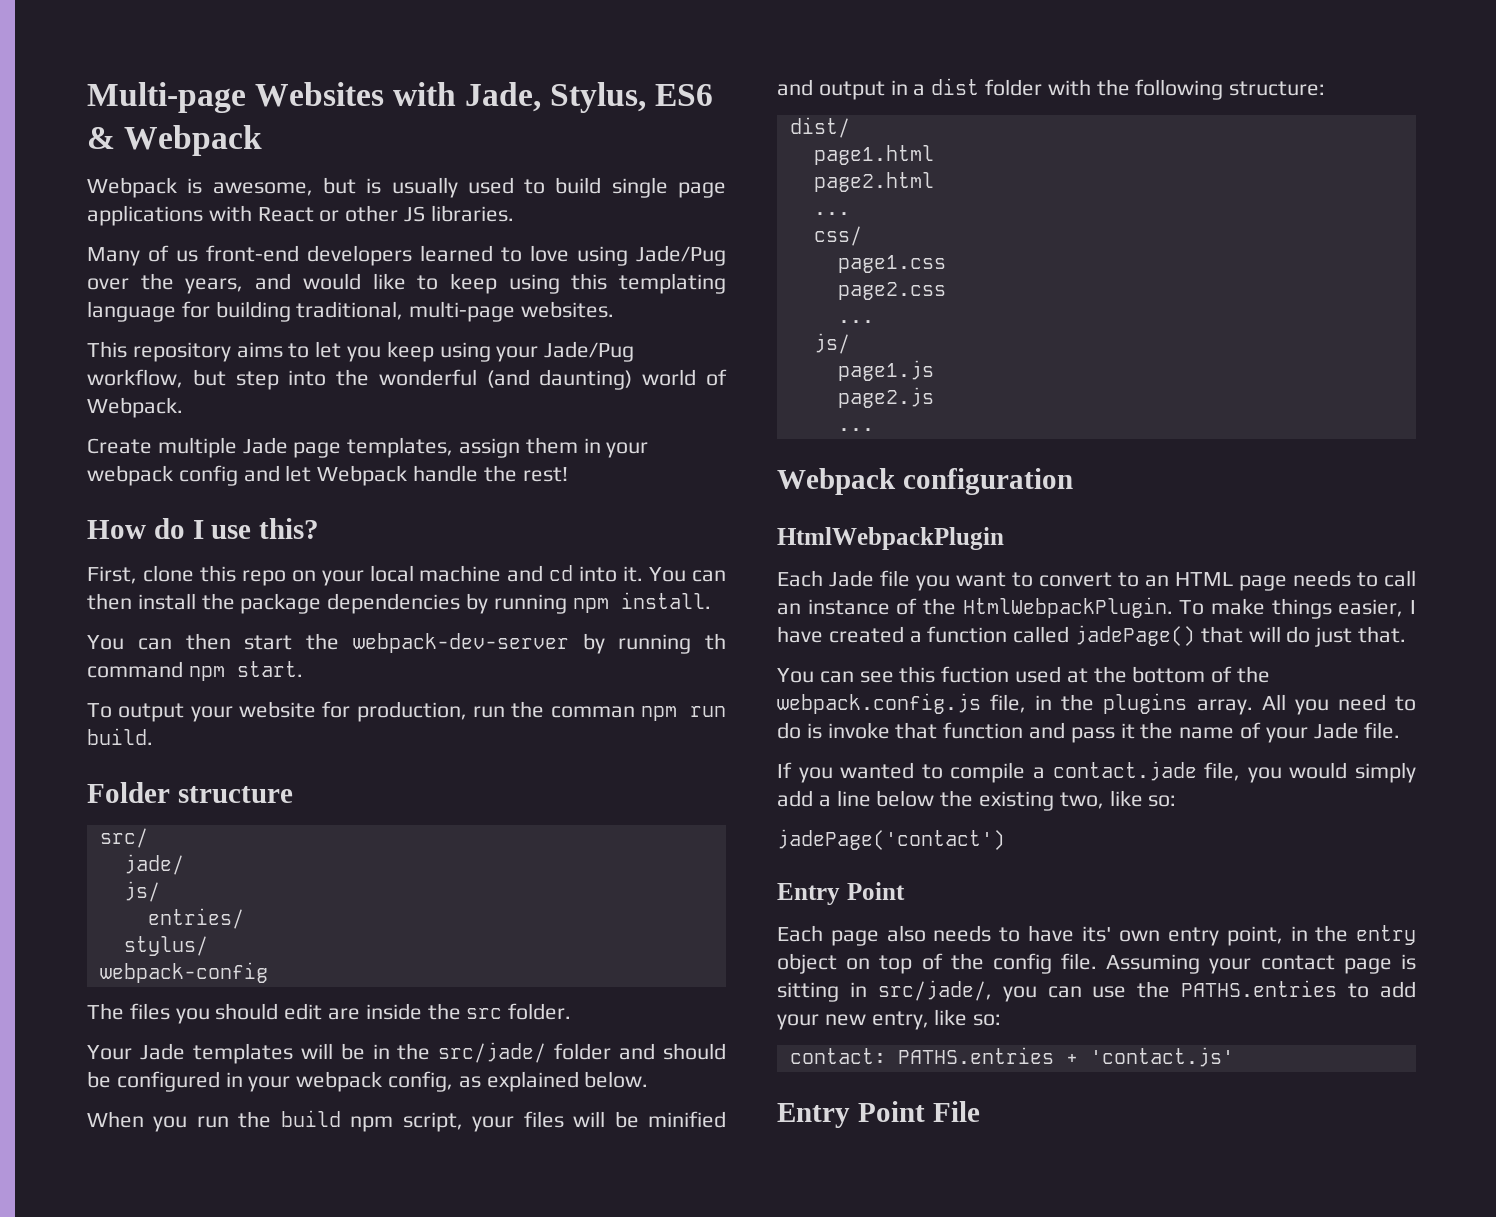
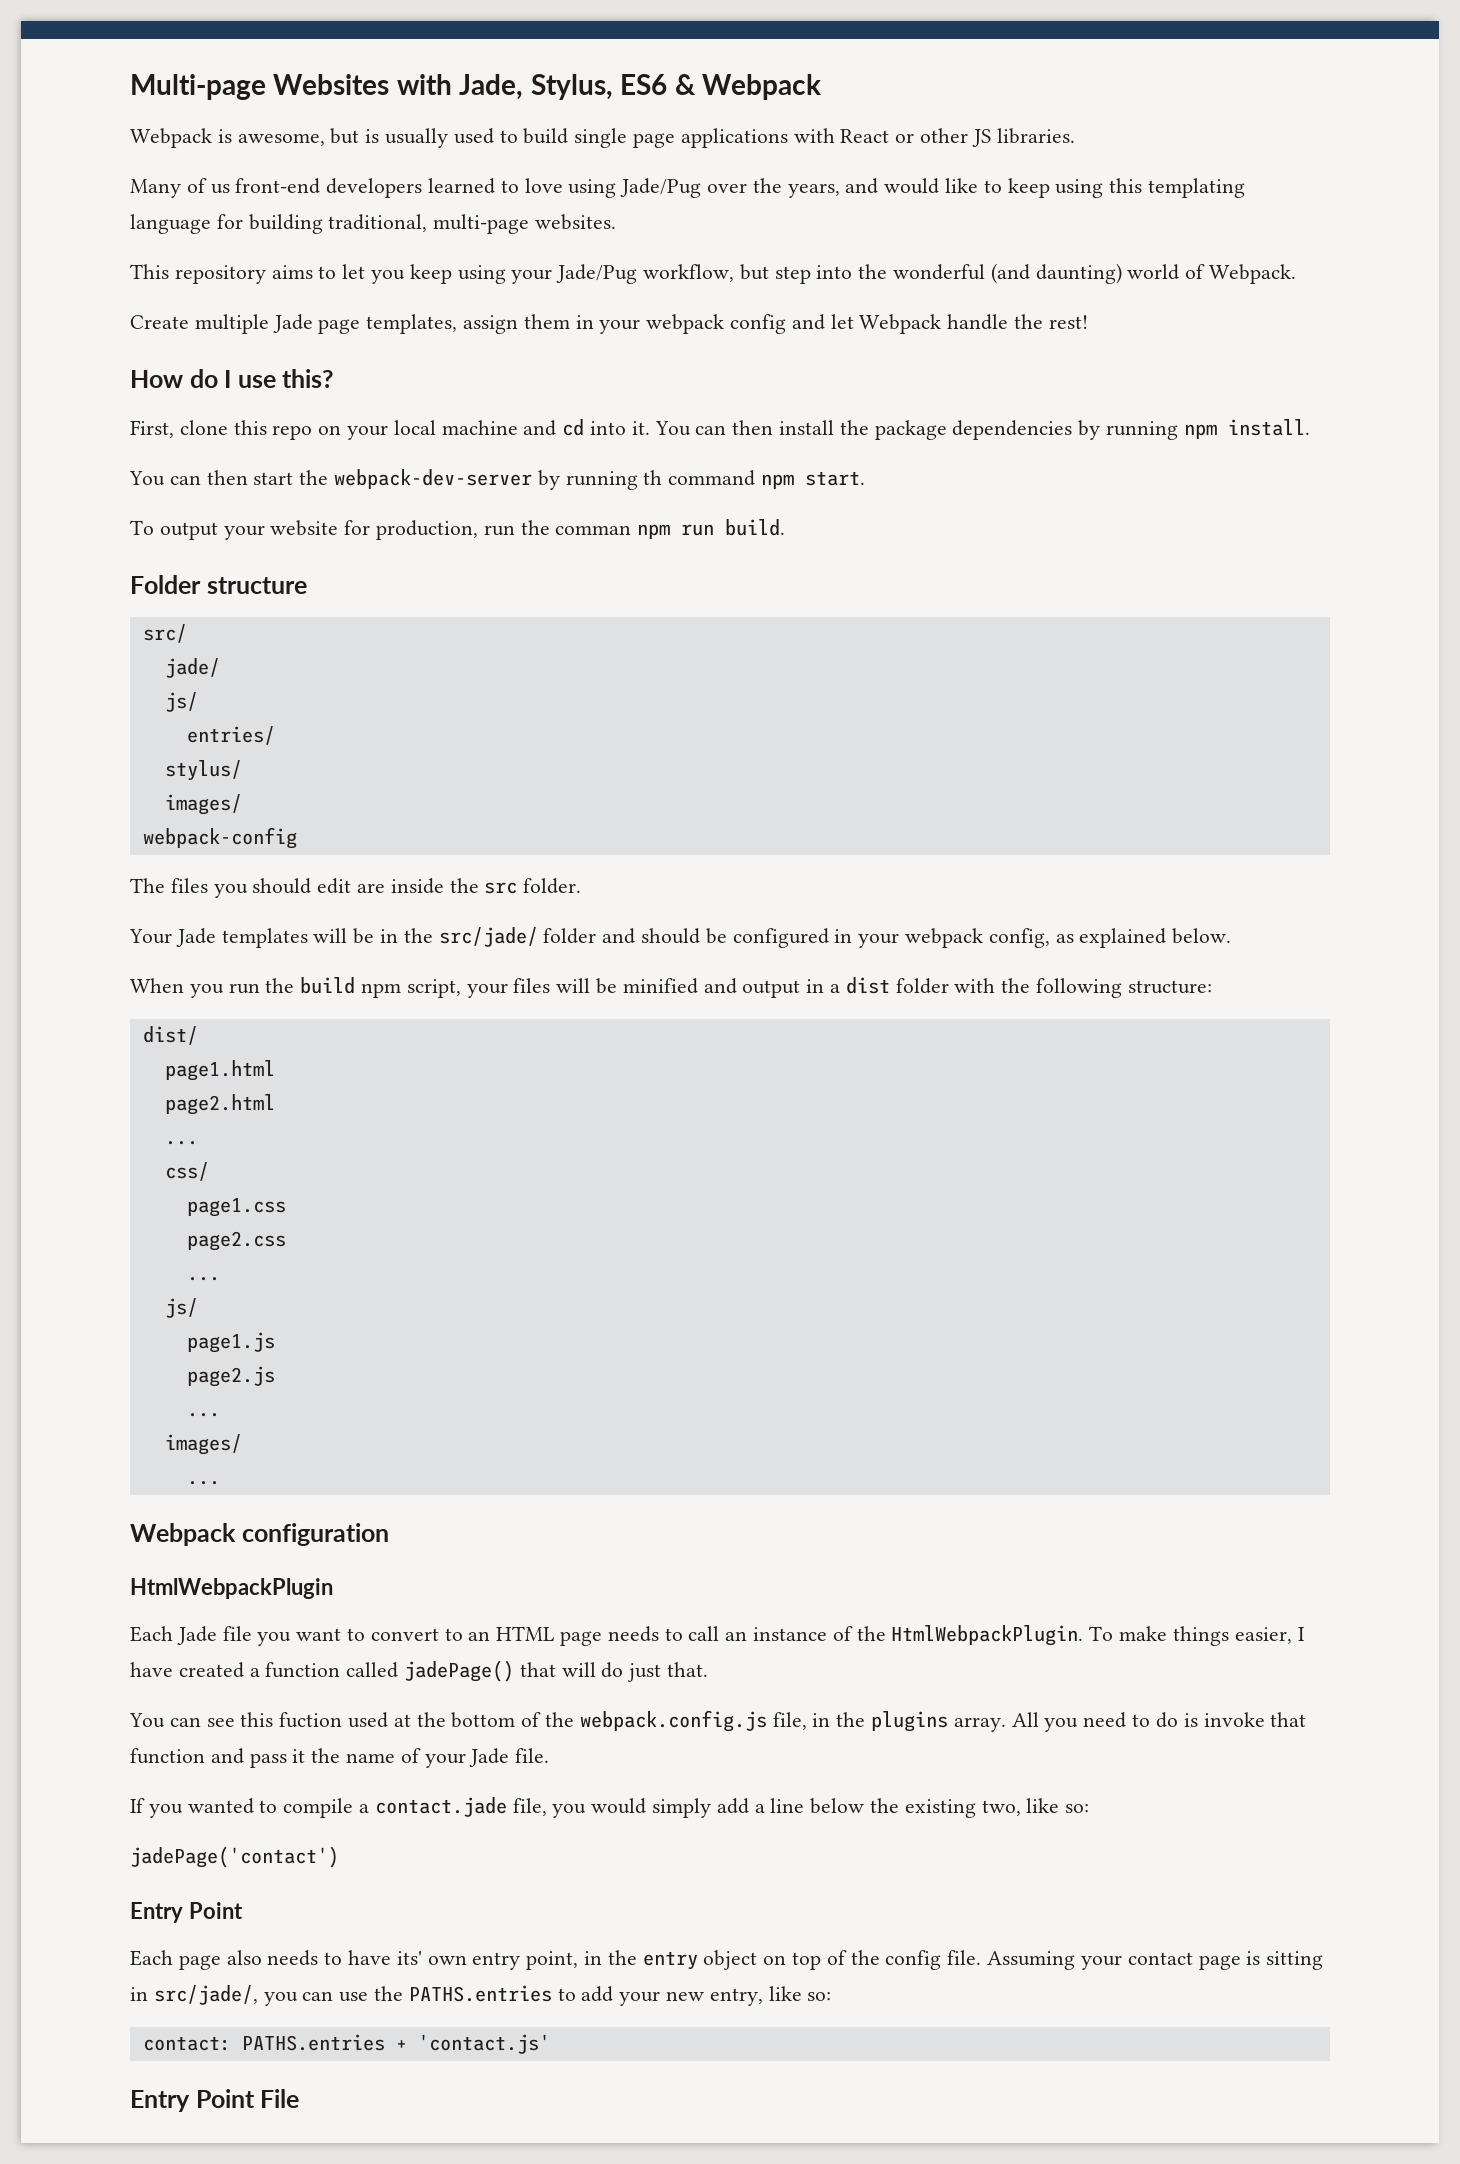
  stylus/
+ images/
  page2.js
+ ...
+ images/

